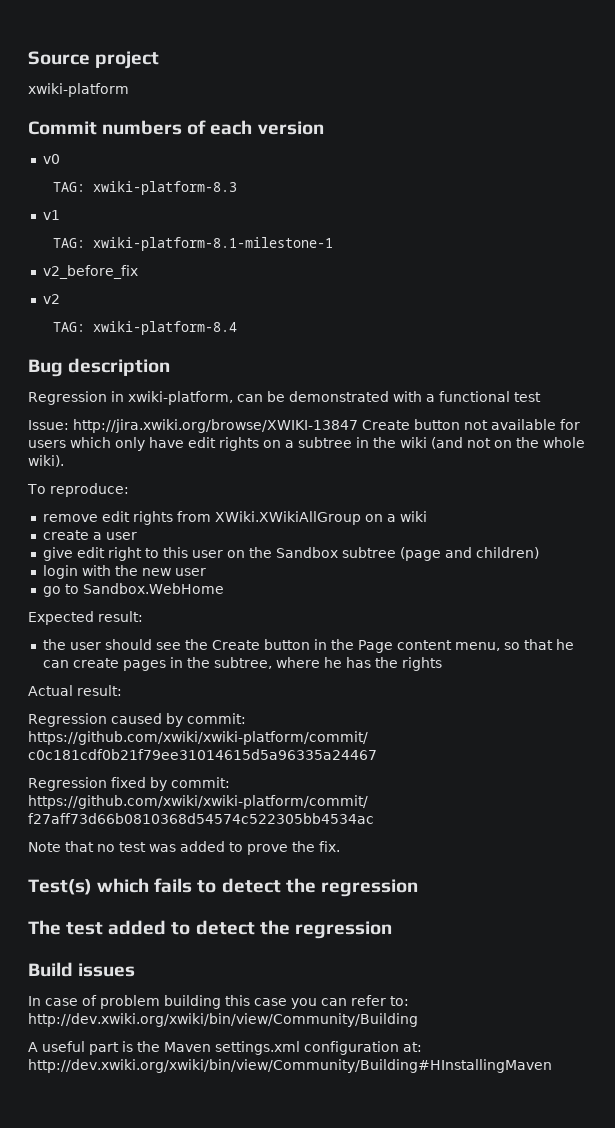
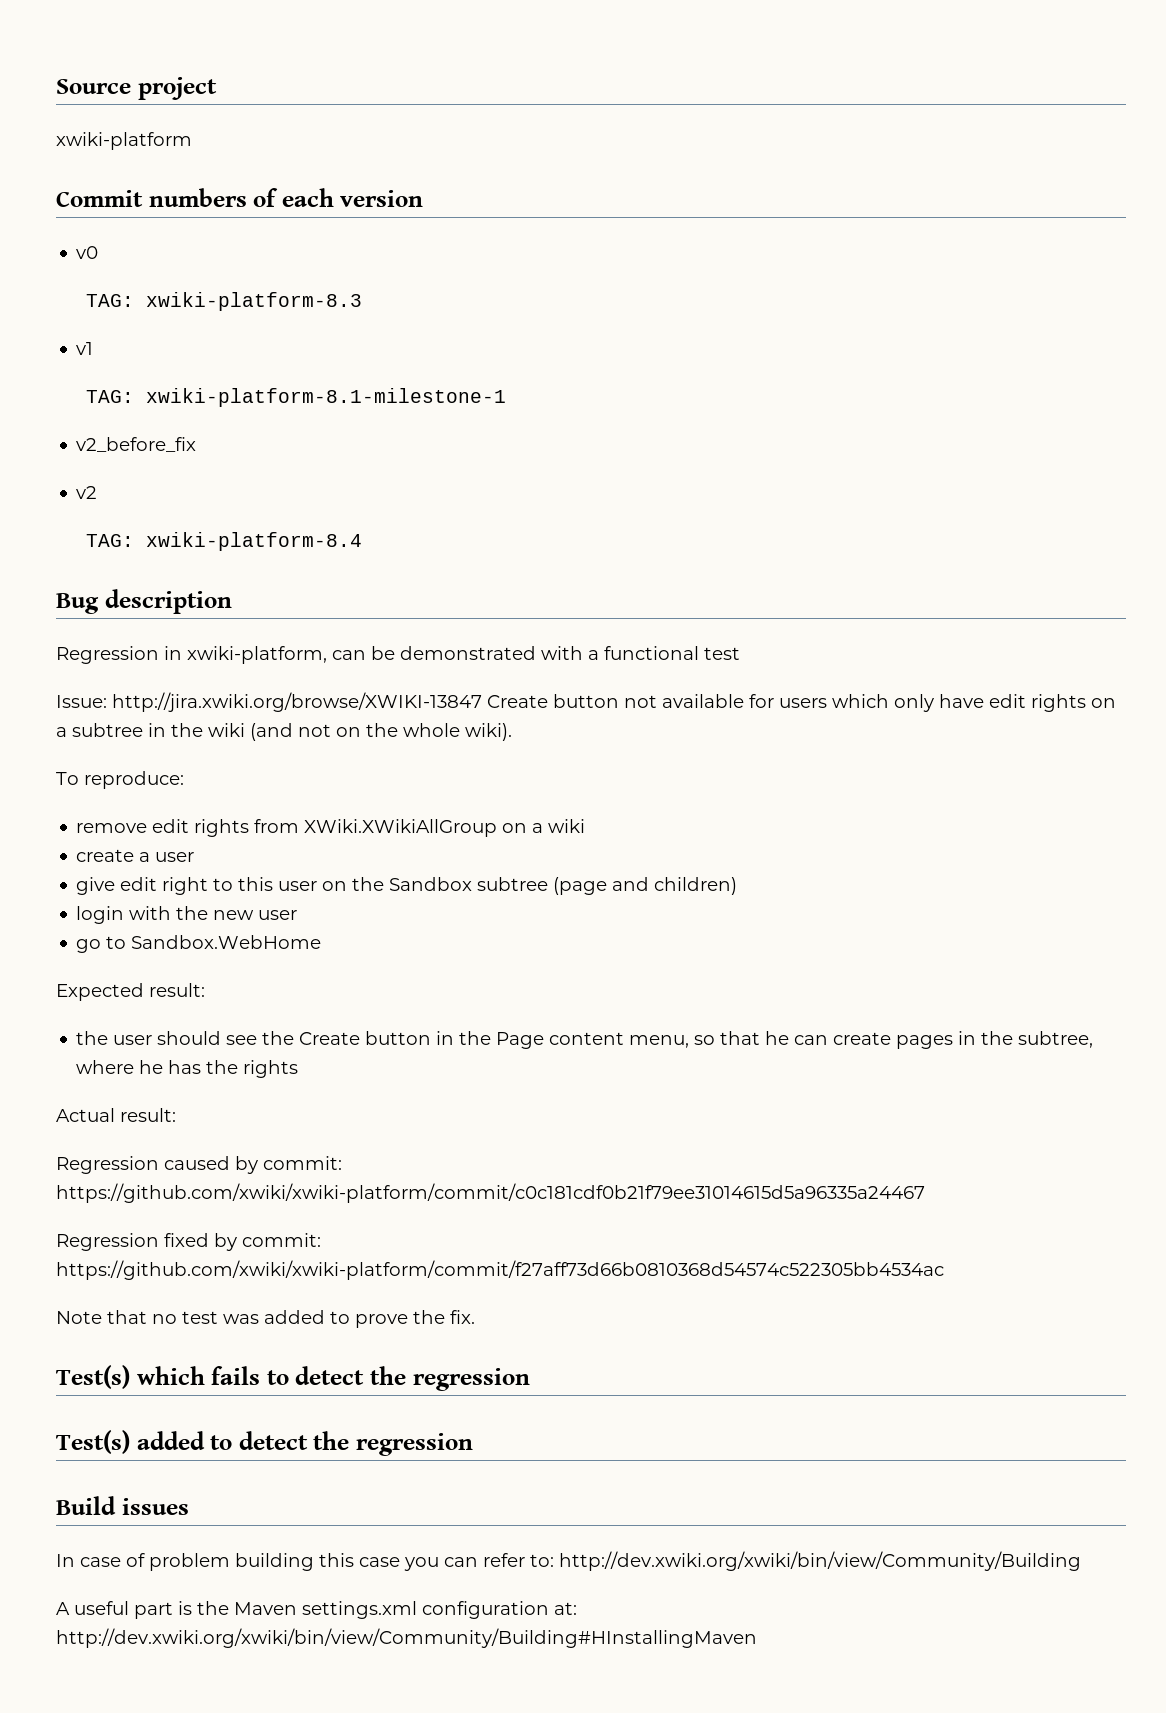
- The test added to detect the regression
+ Test(s) added to detect the regression

